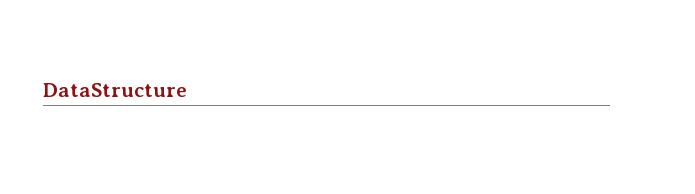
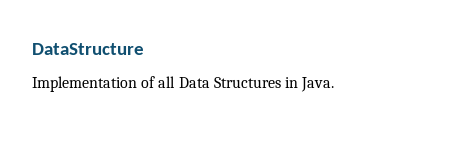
+ Implementation of all Data Structures in Java.

